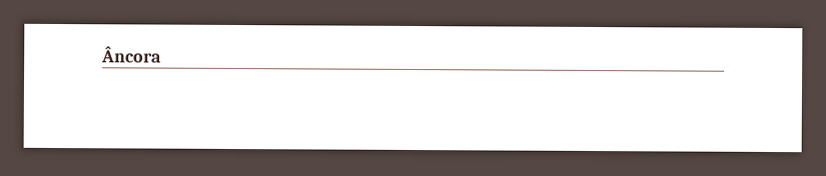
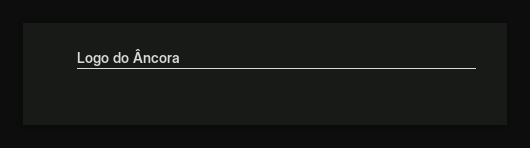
- Âncora
+ Logo do Âncora

